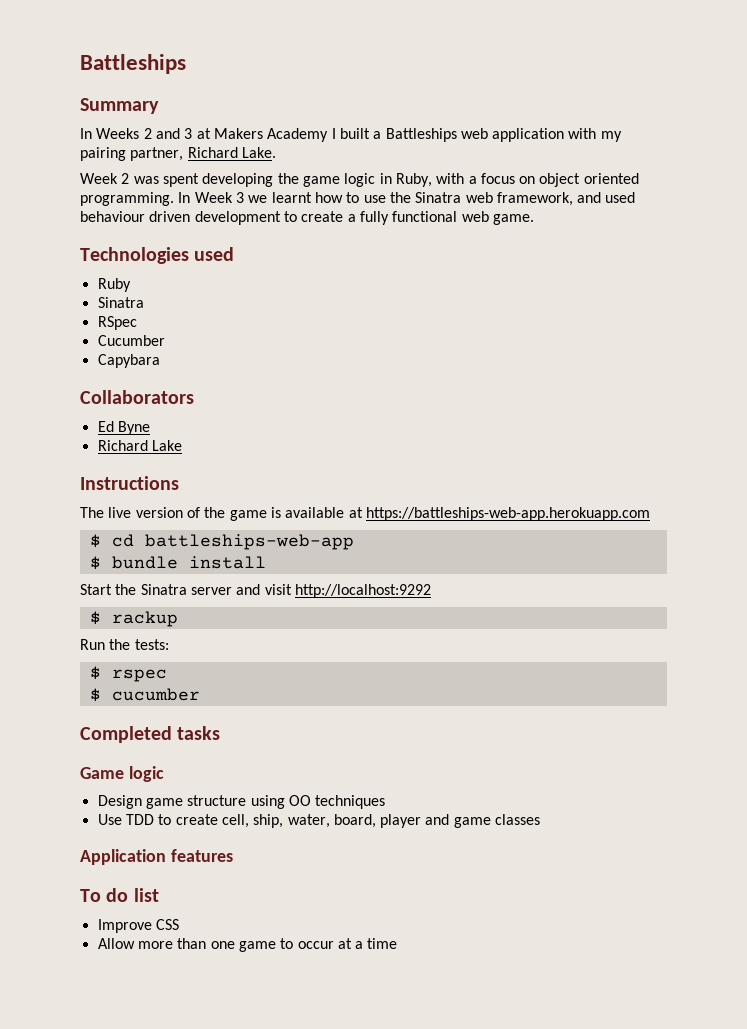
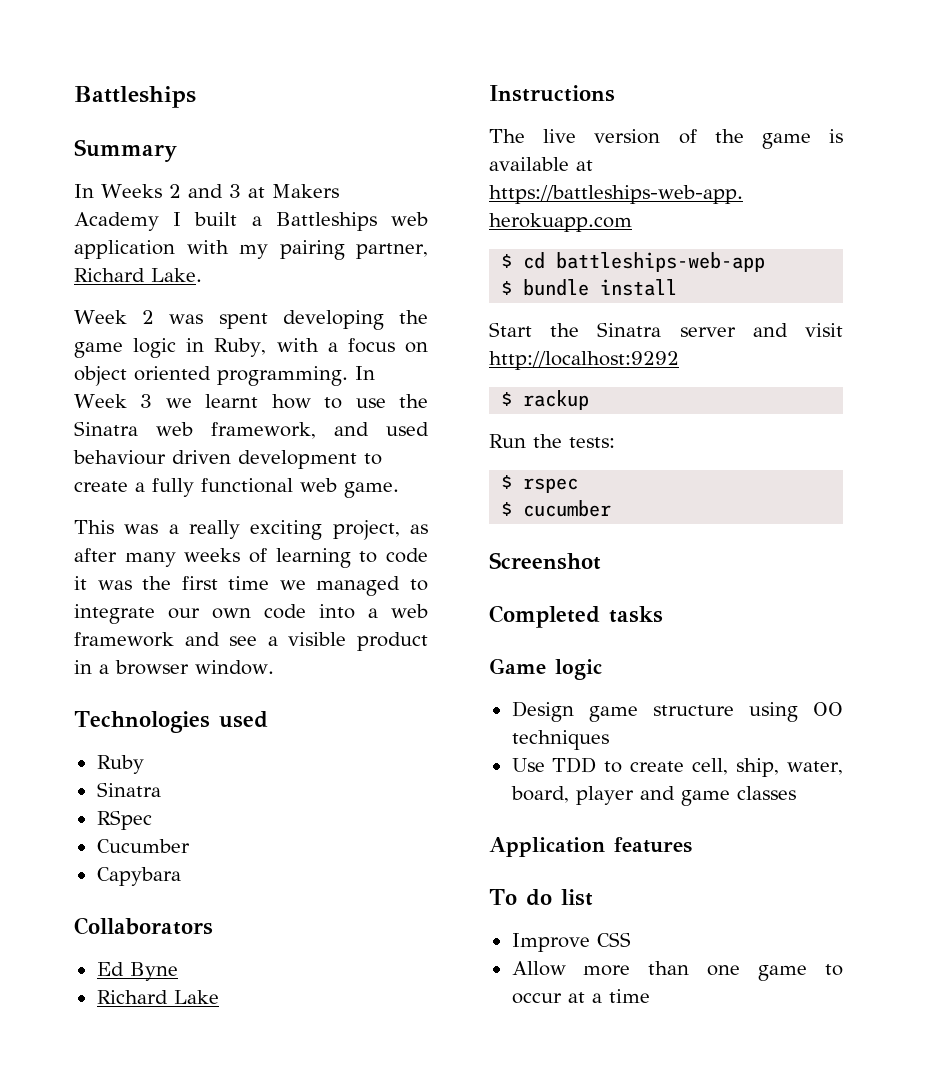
+ This was a really exciting project, as after many weeks of learning to code it was the first time we managed to integrate our own code into a web framework and see a visible product in a browser window.
+ Screenshot

